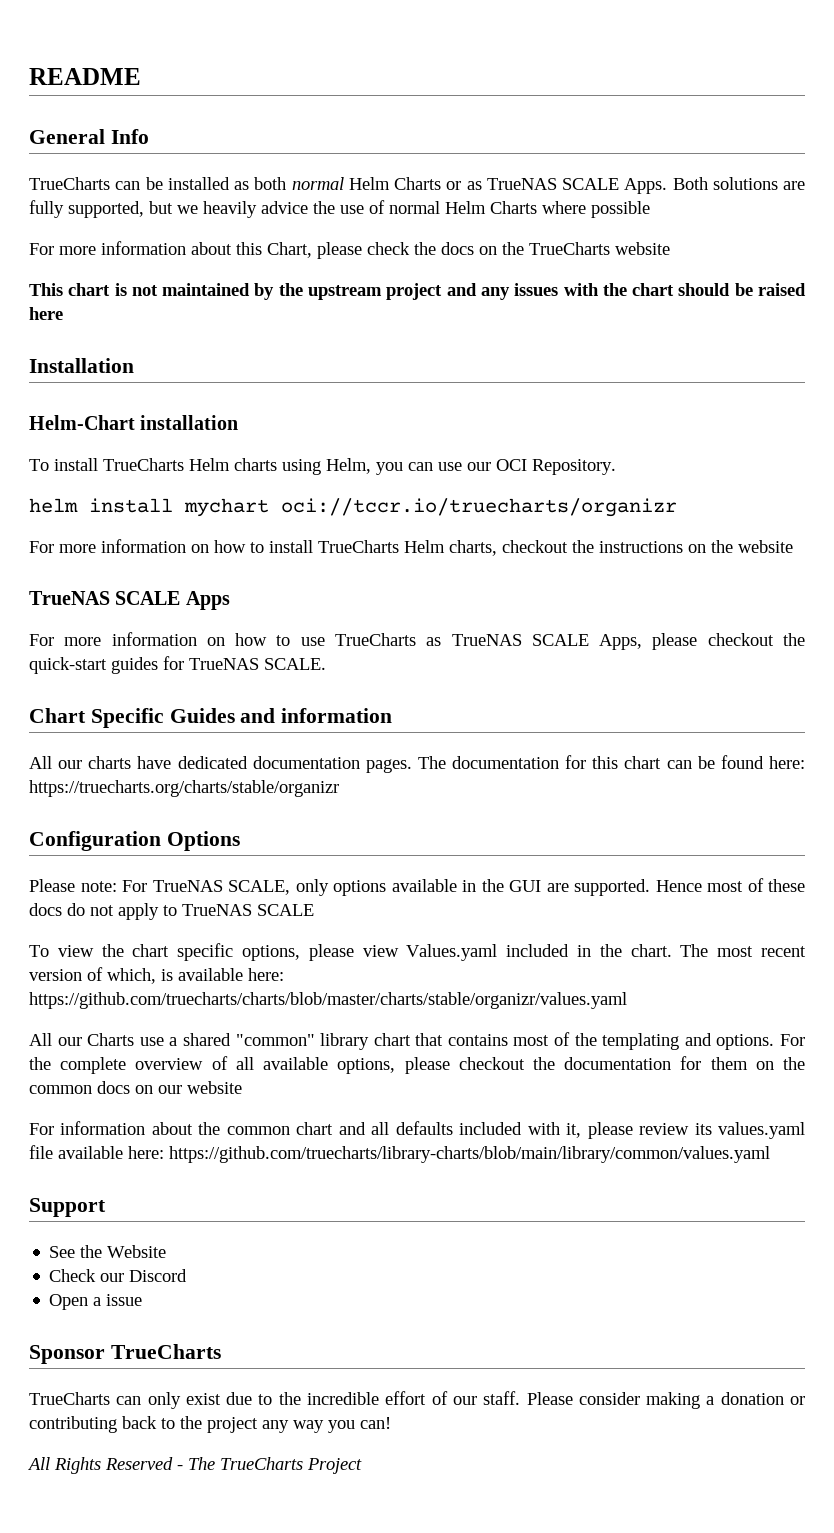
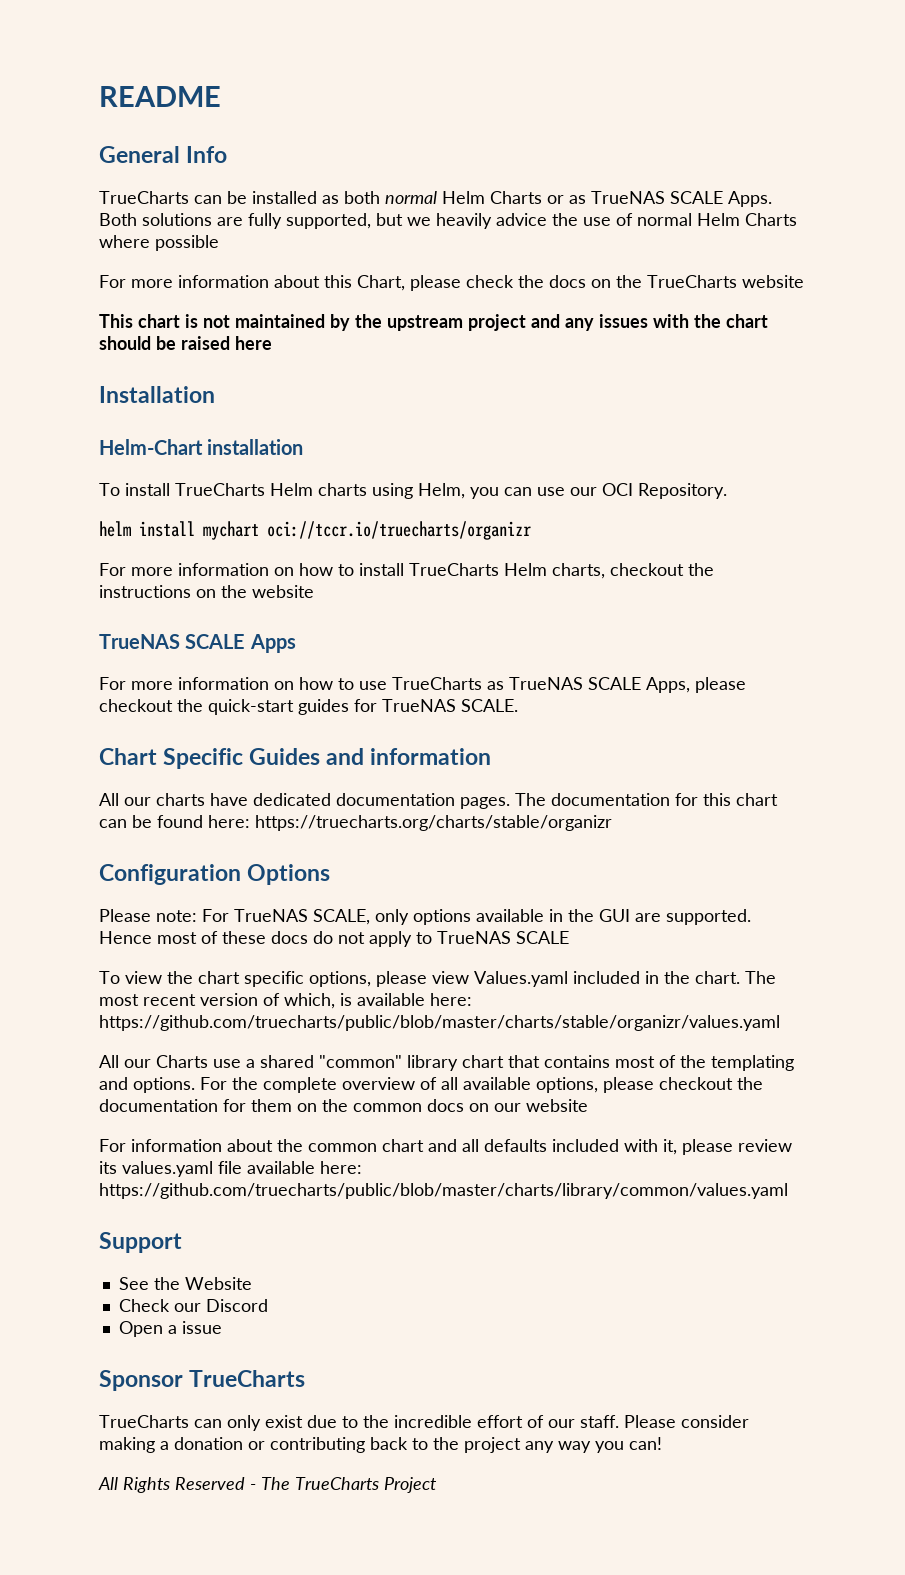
- The most recent version of which, is available here: https://github.com/truecharts/charts/blob/master/charts/stable/organizr/values.yaml
+ The most recent version of which, is available here: https://github.com/truecharts/public/blob/master/charts/stable/organizr/values.yaml
- For information about the common chart and all defaults included with it, please review its values.yaml file available here: https://github.com/truecharts/library-charts/blob/main/library/common/values.yaml
+ For information about the common chart and all defaults included with it, please review its values.yaml file available here: https://github.com/truecharts/public/blob/master/charts/library/common/values.yaml

